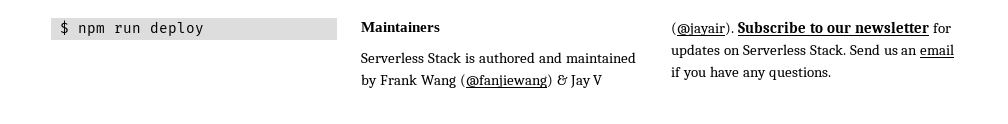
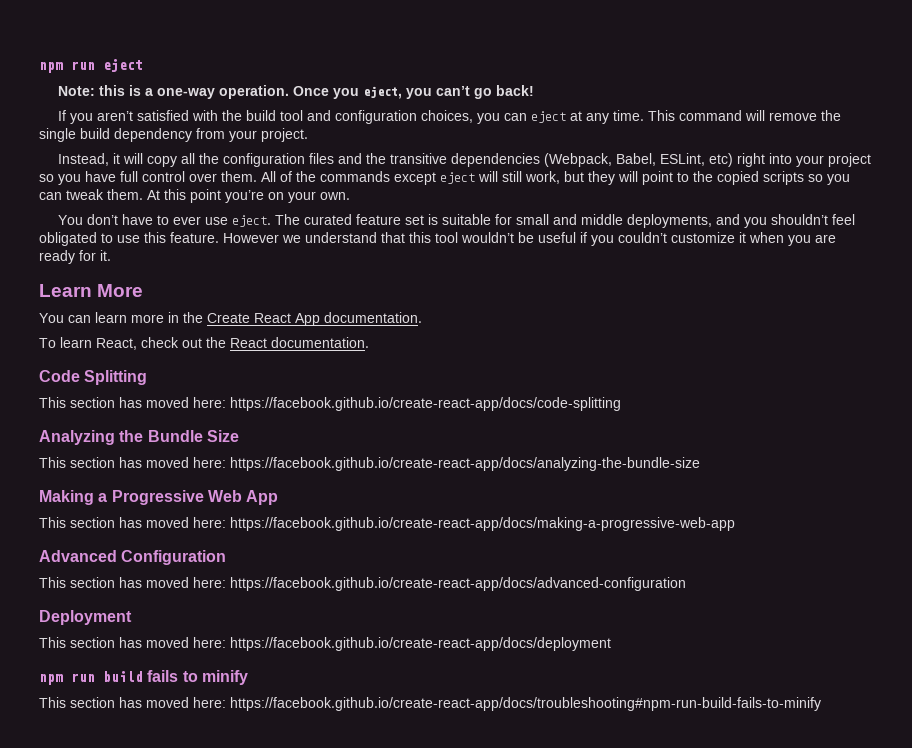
- $ npm run deploy
- Maintainers
- Serverless Stack is authored and maintained by Frank Wang (@fanjiewang) & Jay V (@jayair). Subscribe to our newsletter for updates on Serverless Stack. Send us an email if you have any questions.
+ npm run eject
+ Note: this is a one-way operation. Once you eject, you can’t go back!
+ If you aren’t satisfied with the build tool and configuration choices, you can eject at any time. This command will remove the single build dependency from your project.
+ Instead, it will copy all the configuration files and the transitive dependencies (Webpack, Babel, ESLint, etc) right into your project so you have full control over them. All of the commands except eject will still work, but they will point to the copied scripts so you can tweak them. At this point you’re on your own.
+ You don’t have to ever use eject. The curated feature set is suitable for small and middle deployments, and you shouldn’t feel obligated to use this feature. However we understand that this tool wouldn’t be useful if you couldn’t customize it when you are ready for it.
+ Learn More
+ You can learn more in the Create React App documentation.
+ To learn React, check out the React documentation.
+ Code Splitting
+ This section has moved here: https://facebook.github.io/create-react-app/docs/code-splitting
+ Analyzing the Bundle Size
+ This section has moved here: https://facebook.github.io/create-react-app/docs/analyzing-the-bundle-size
+ Making a Progressive Web App
+ This section has moved here: https://facebook.github.io/create-react-app/docs/making-a-progressive-web-app
+ Advanced Configuration
+ This section has moved here: https://facebook.github.io/create-react-app/docs/advanced-configuration
+ Deployment
+ This section has moved here: https://facebook.github.io/create-react-app/docs/deployment
+ npm run build fails to minify
+ This section has moved here: https://facebook.github.io/create-react-app/docs/troubleshooting#npm-run-build-fails-to-minify

